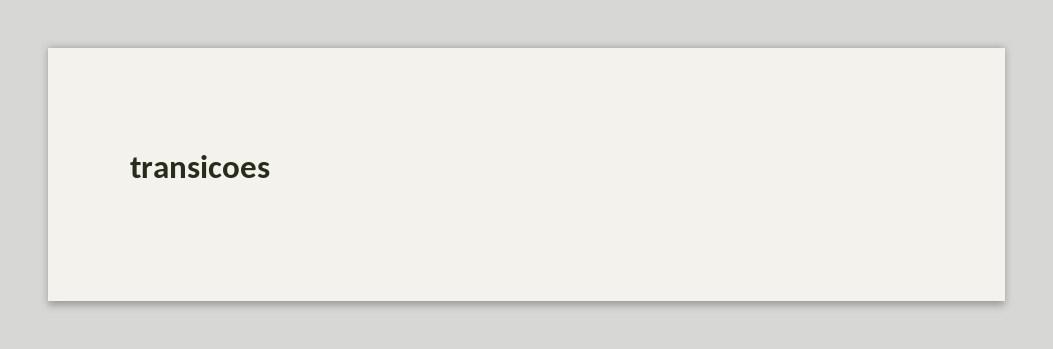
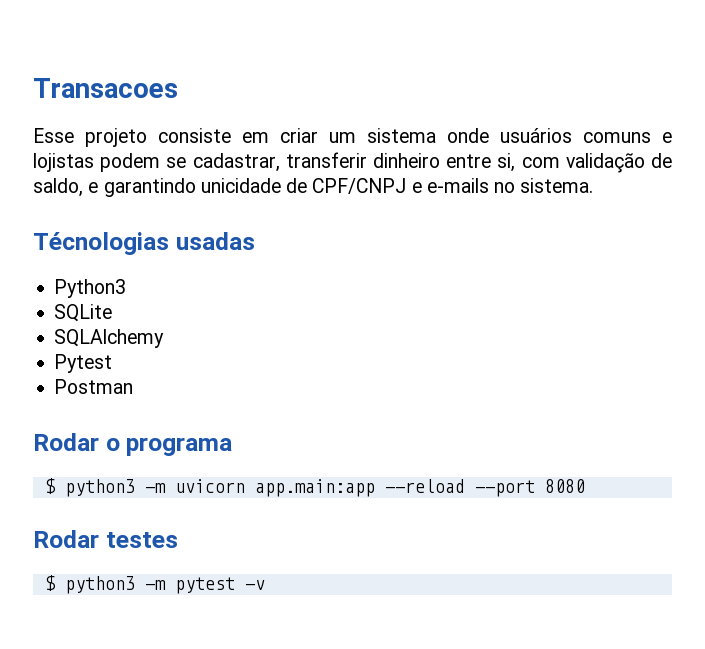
- transicoes
+ Transacoes
+ Esse projeto consiste em criar um sistema onde usuários comuns e lojistas podem se cadastrar, transferir dinheiro entre si, com validação de saldo, e garantindo unicidade de CPF/CNPJ e e-mails no sistema.
+ Técnologias usadas
+ Python3
+ SQLite
+ SQLAlchemy
+ Pytest
+ Postman
+ Rodar o programa
+ $ python3 -m uvicorn app.main:app --reload --port 8080
+ Rodar testes
+ $ python3 -m pytest -v

